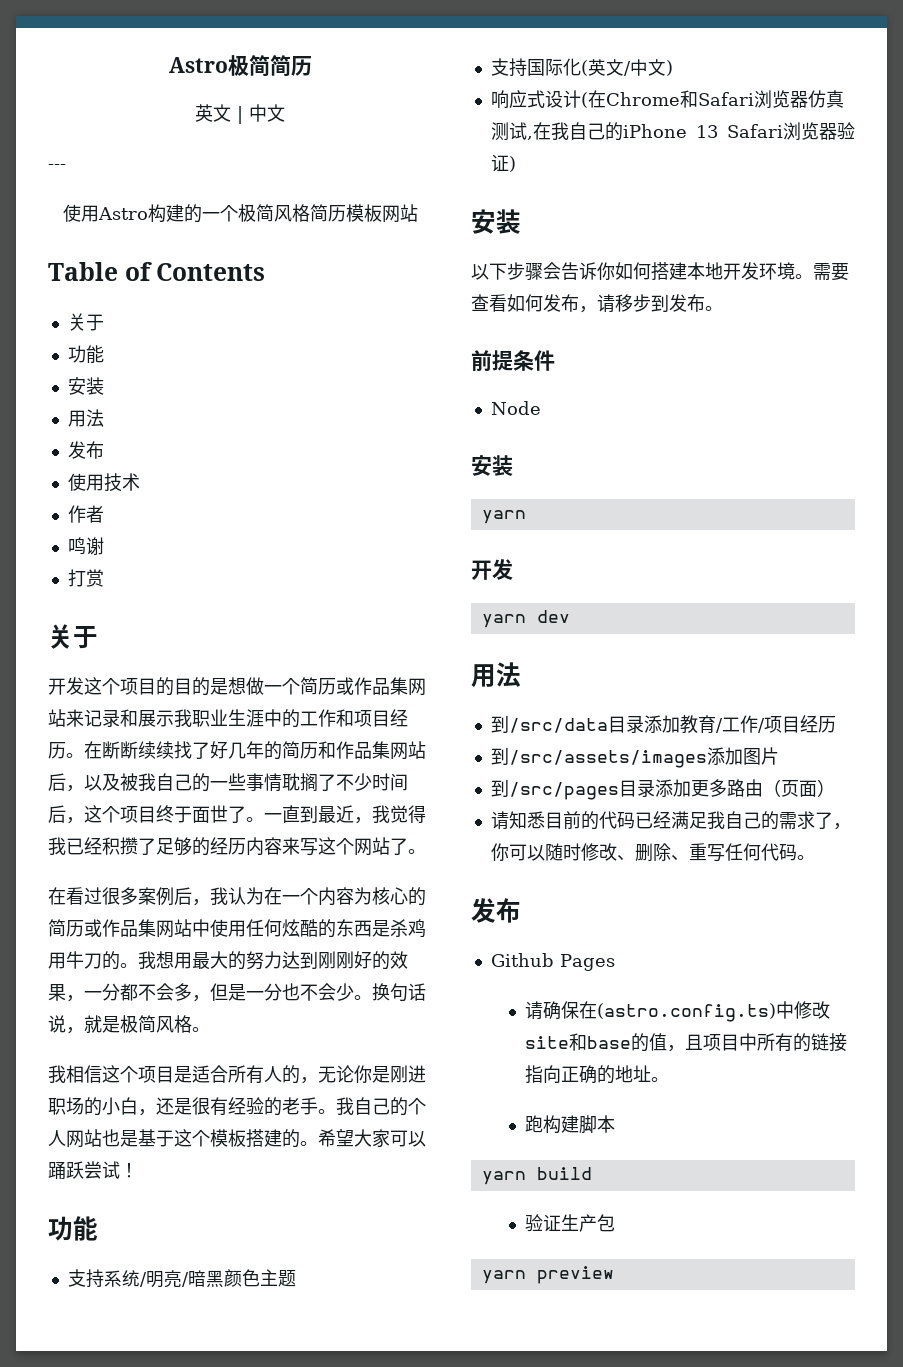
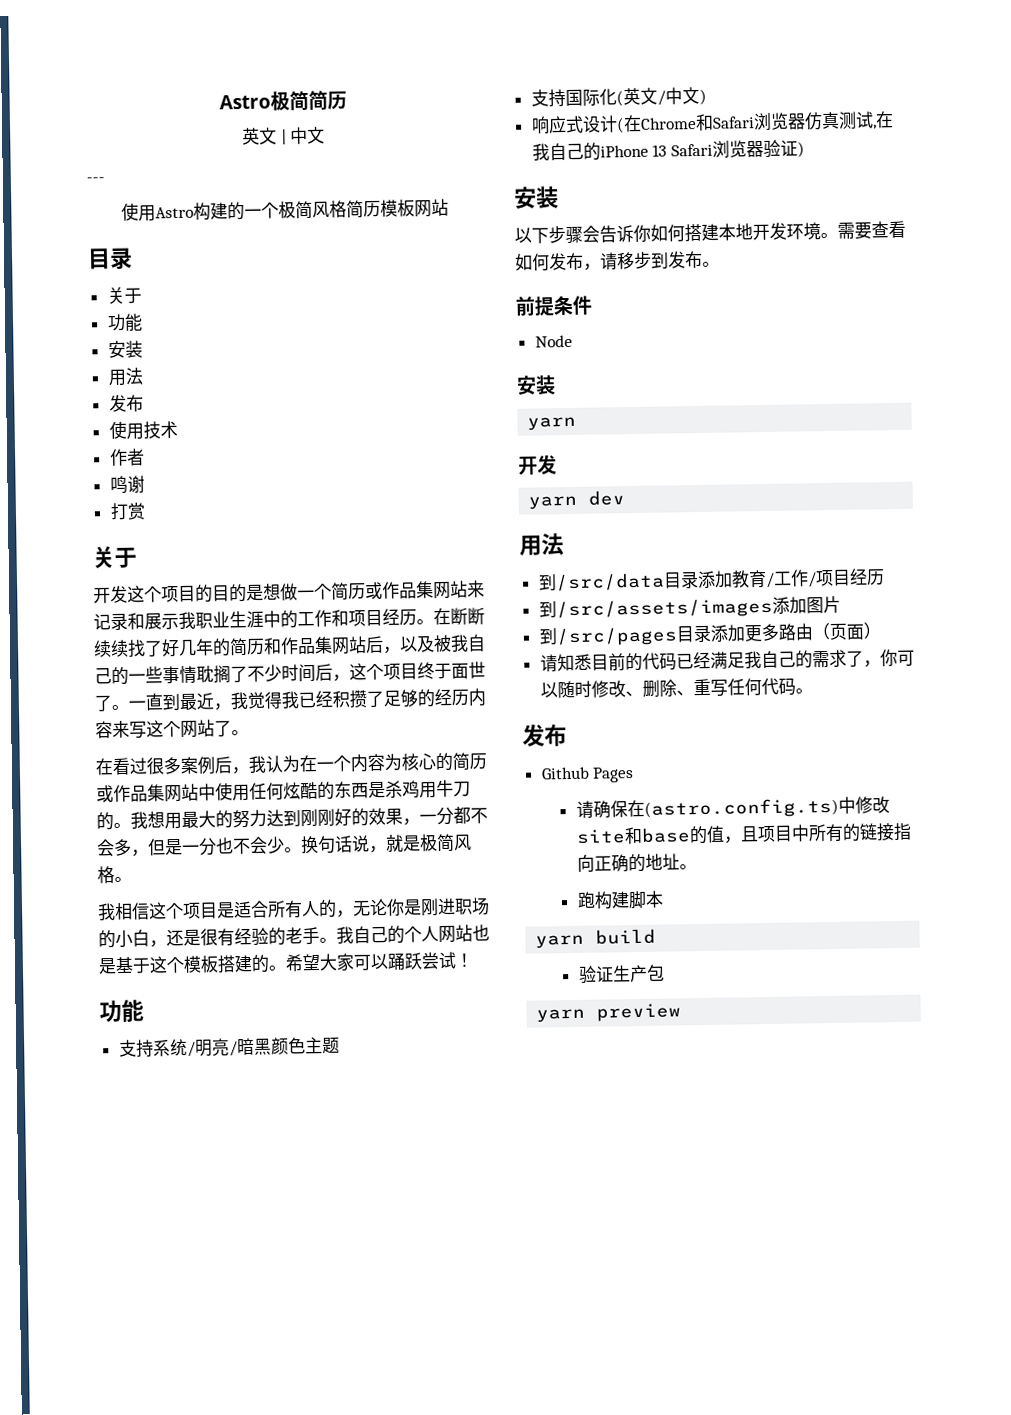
  使用Astro构建的一个极简风格简历模板网站
- Table of Contents
+ 目录

